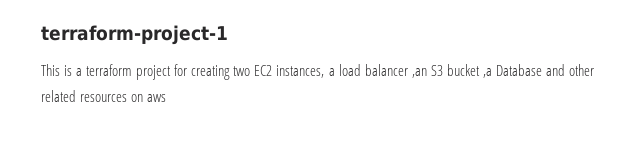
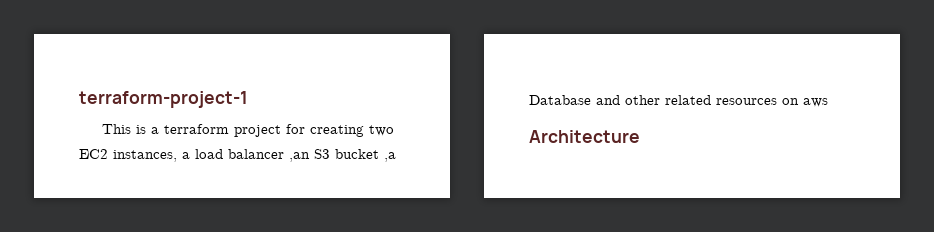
+ Architecture

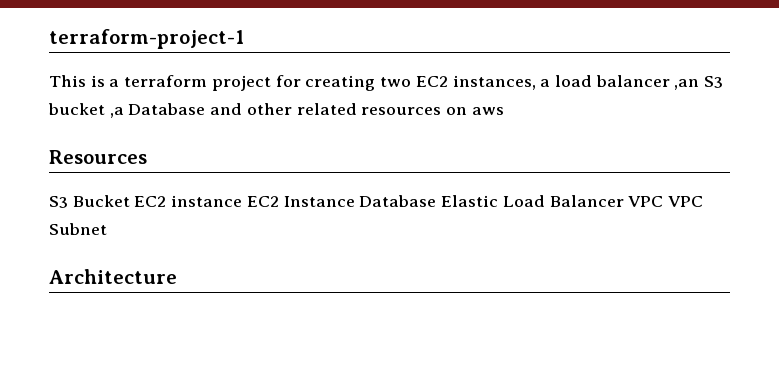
+ Resources
+ S3 Bucket EC2 instance EC2 Instance Database Elastic Load Balancer VPC VPC Subnet

